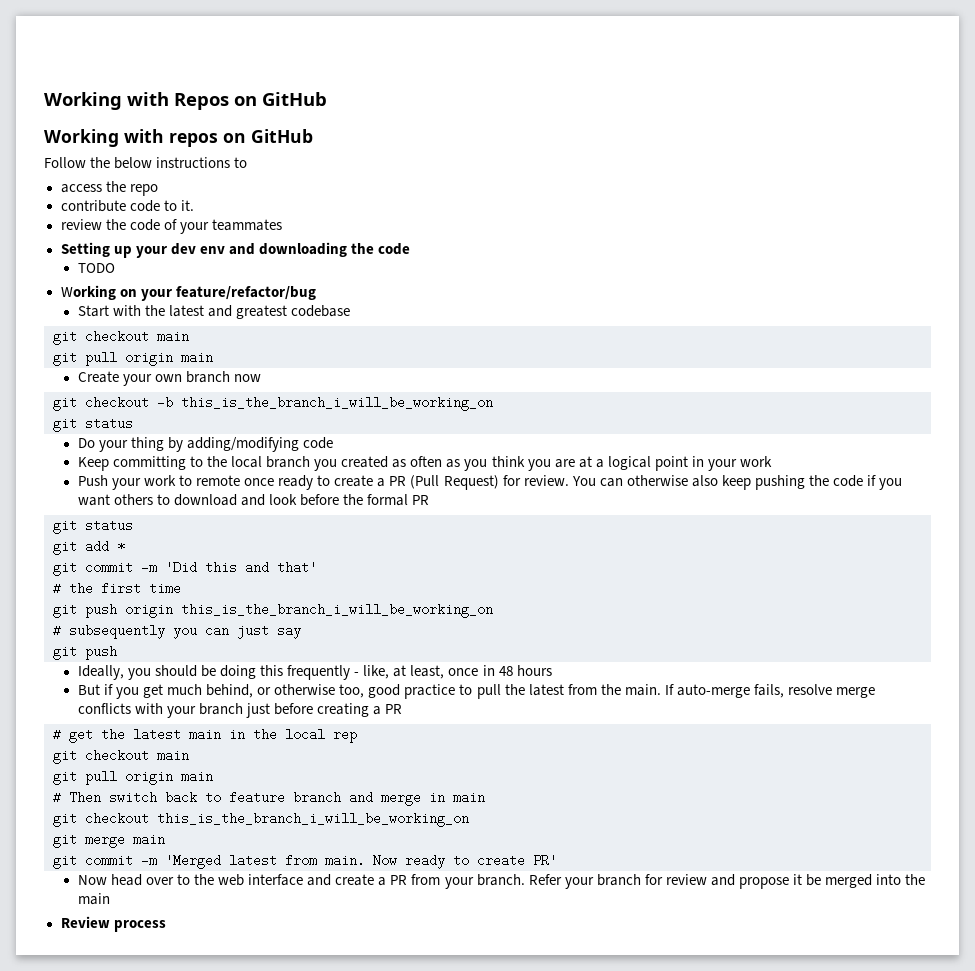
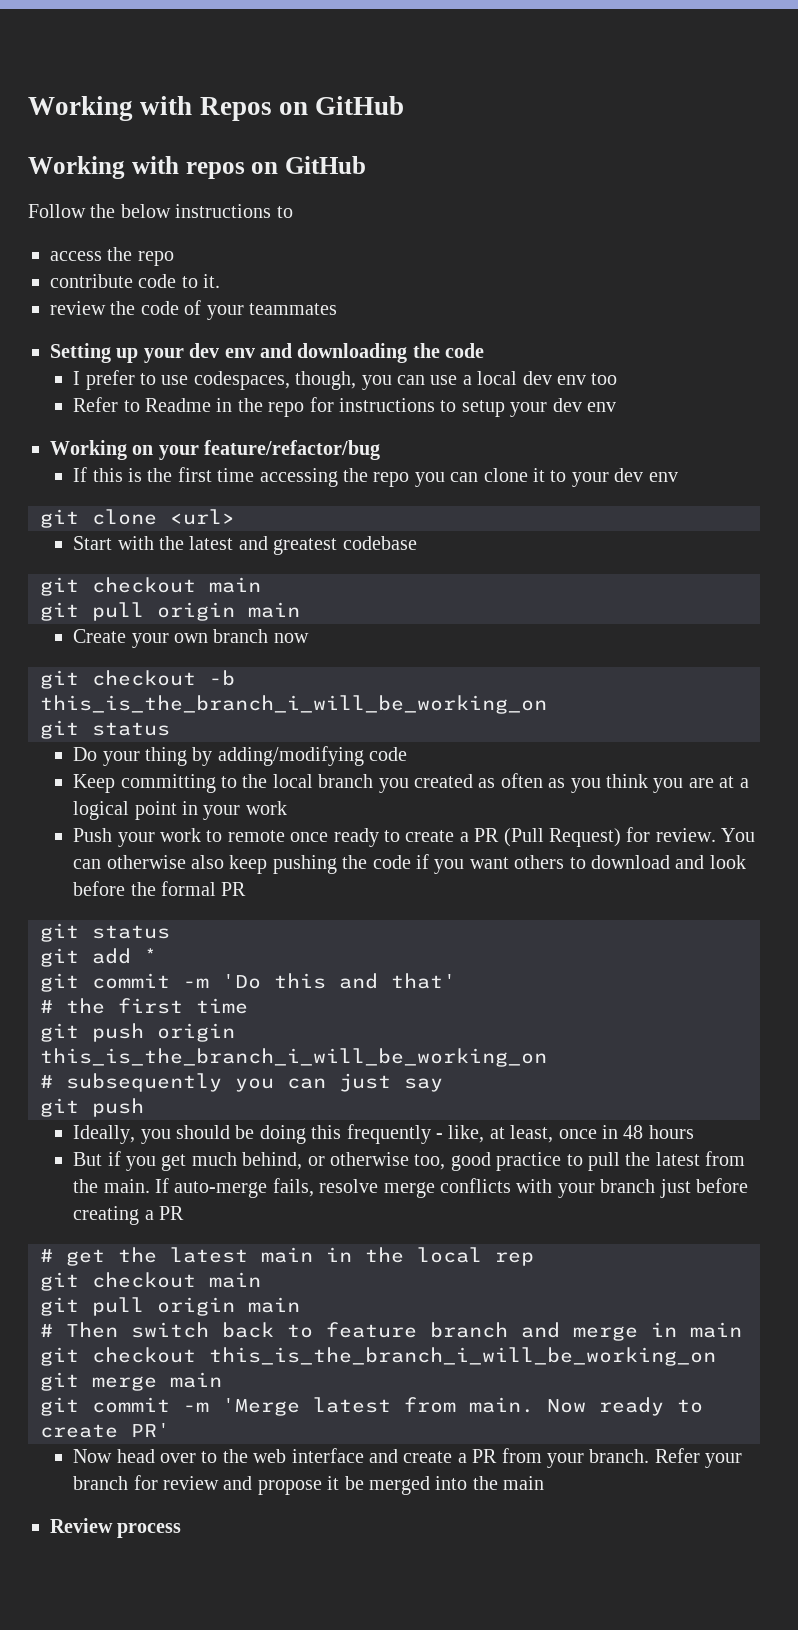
- TODO
+ I prefer to use codespaces, though, you can use a local dev env too
+ Refer to Readme in the repo for instructions to setup your dev env
  Working on your feature/refactor/bug
+ If this is the first time accessing the repo you can clone it to your dev env
+ git clone <url>
- git commit -m 'Did this and that'
+ git commit -m 'Do this and that'
- git commit -m 'Merged latest from main.
+ git commit -m 'Merge latest from main.

